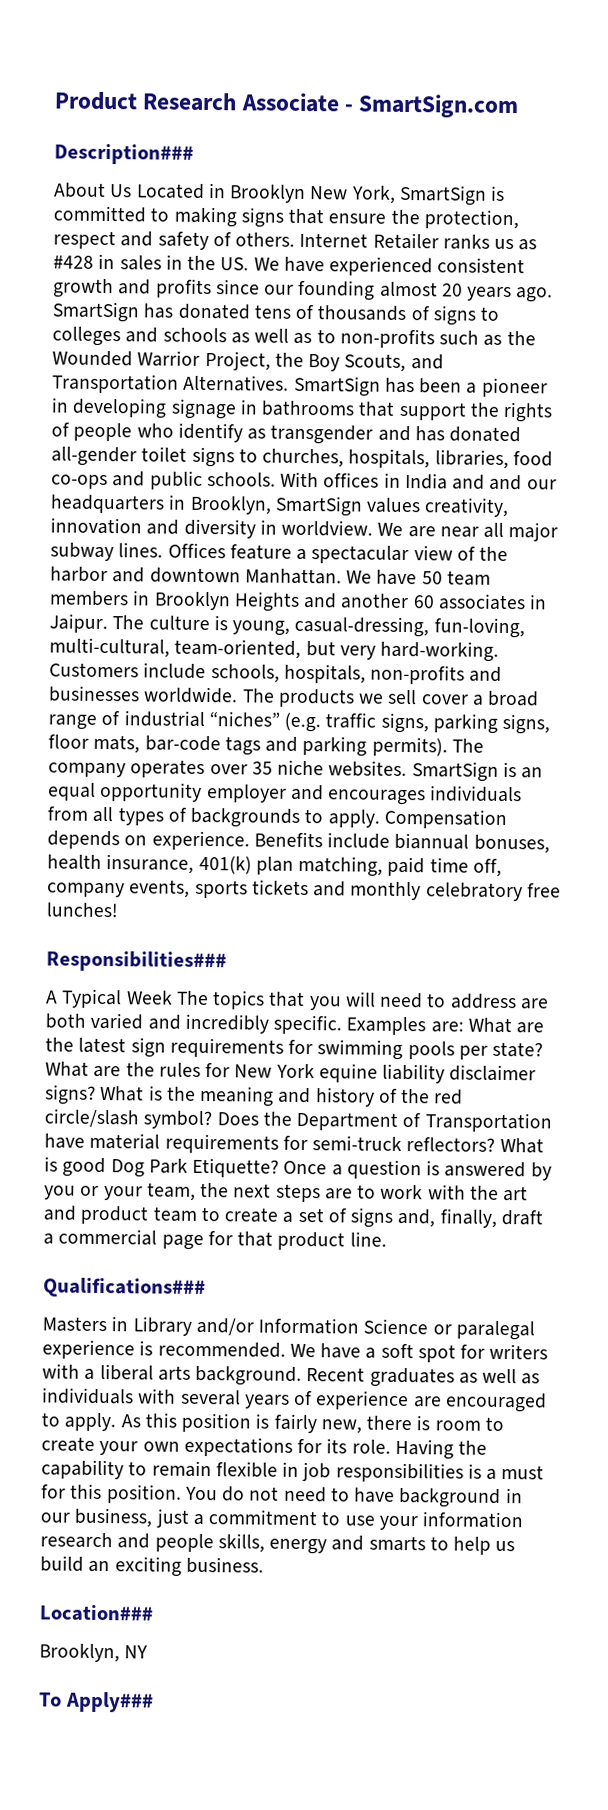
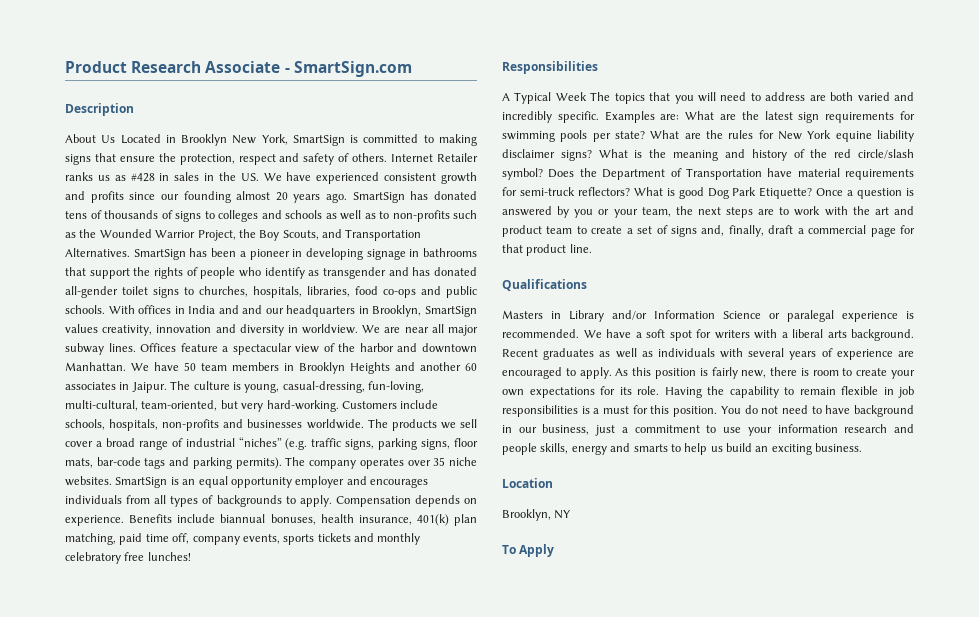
- Description###
+ Description
- Responsibilities###
+ Responsibilities
- Qualifications###
+ Qualifications
- Location###
+ Location
- To Apply###
+ To Apply

